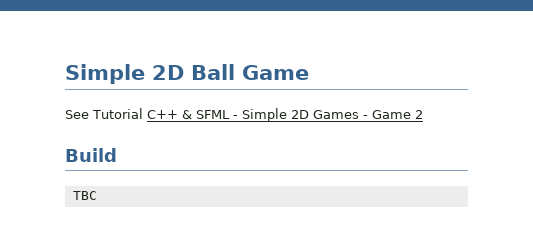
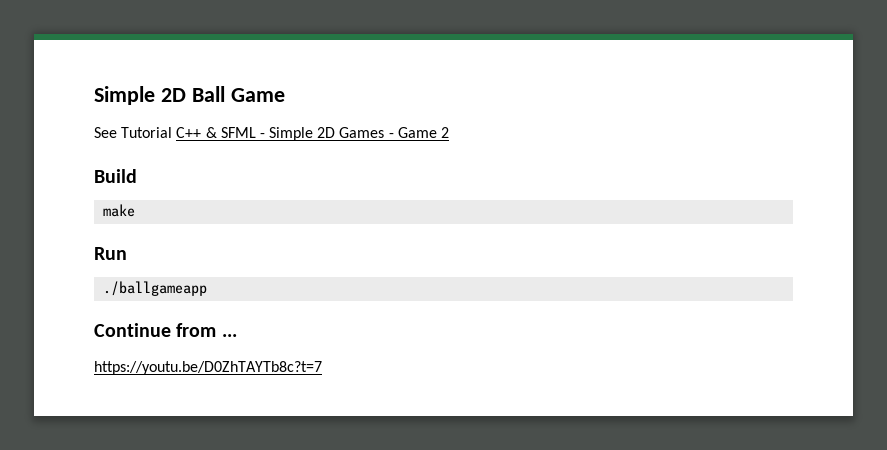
- TBC
+ make
+ Run
+ ./ballgameapp
+ Continue from ...
+ https://youtu.be/D0ZhTAYTb8c?t=7

